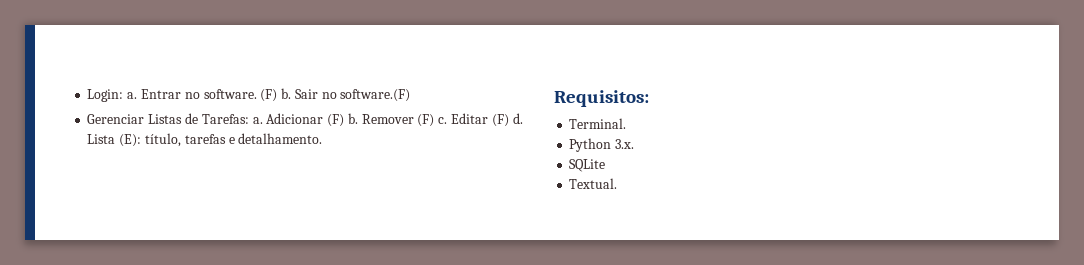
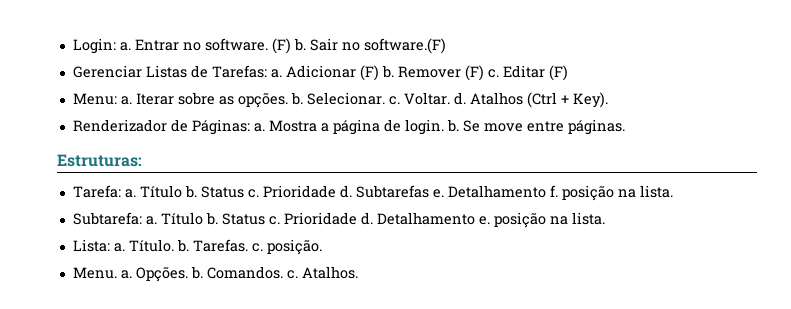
- Editar (F) d. Lista (E): título, tarefas e detalhamento.
- Requisitos:
- Terminal.
- Python 3.x.
- SQLite
- Textual.
+ Editar (F)
+ Menu: a. Iterar sobre as opções. b. Selecionar. c. Voltar. d. Atalhos (Ctrl + Key).
+ Renderizador de Páginas: a. Mostra a página de login. b. Se move entre páginas.
+ Estruturas:
+ Tarefa: a. Título b. Status c. Prioridade d. Subtarefas e. Detalhamento f. posição na lista.
+ Subtarefa: a. Título b. Status c. Prioridade d. Detalhamento e. posição na lista.
+ Lista: a. Título. b. Tarefas. c. posição.
+ Menu. a. Opções. b. Comandos. c. Atalhos.

